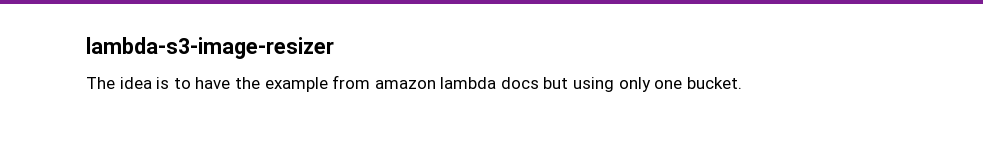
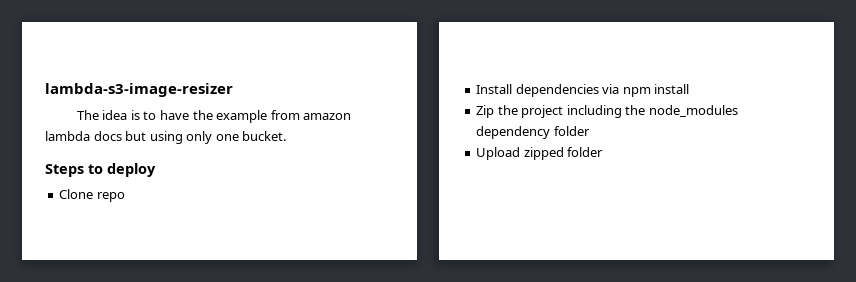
+ Steps to deploy
+ Clone repo
+ Install dependencies via npm install
+ Zip the project including the node_modules dependency folder
+ Upload zipped folder

